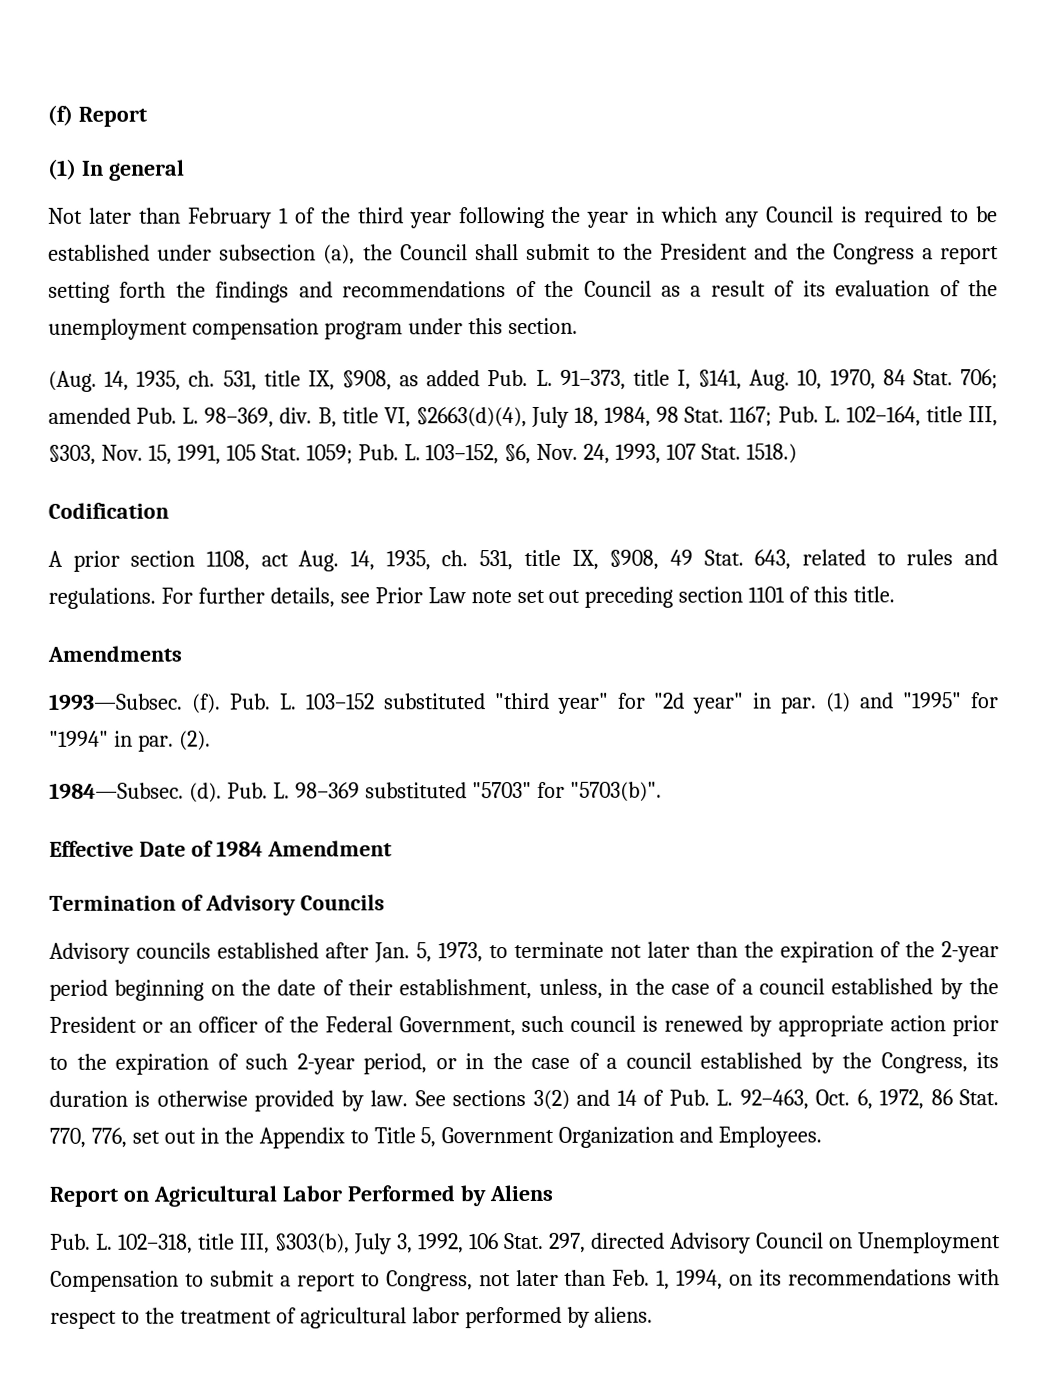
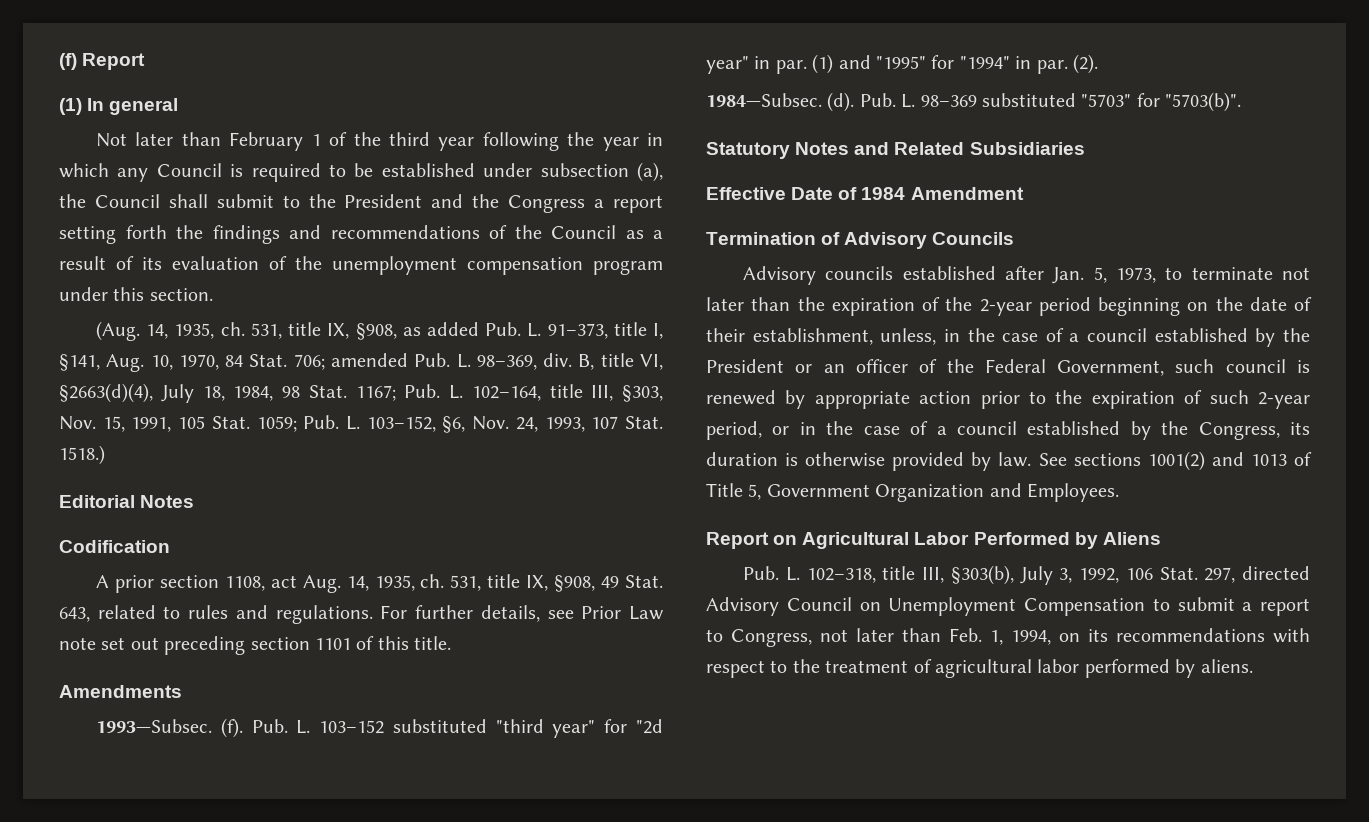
+ Editorial Notes
+ Statutory Notes and Related Subsidiaries
- See sections 3(2) and 14 of Pub. L. 92–463, Oct. 6, 1972, 86 Stat. 770, 776, set out in the Appendix to Title 5, Government Organization and Employees.
+ See sections 1001(2) and 1013 of Title 5, Government Organization and Employees.

